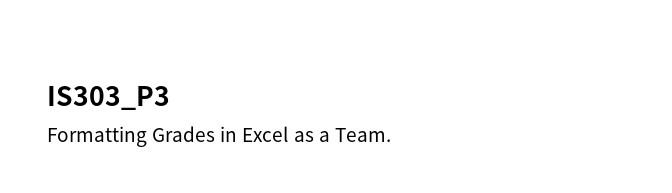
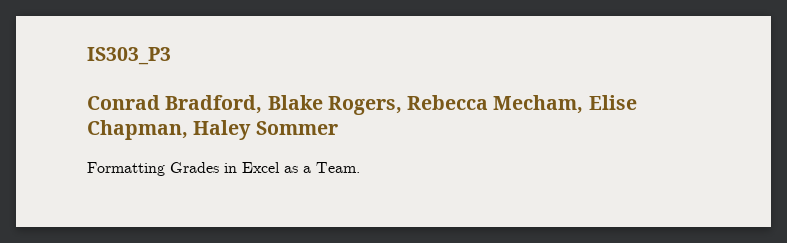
+ Conrad Bradford, Blake Rogers, Rebecca Mecham, Elise Chapman, Haley Sommer

